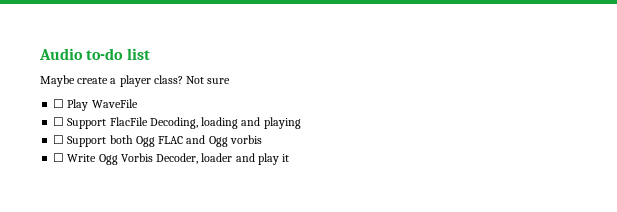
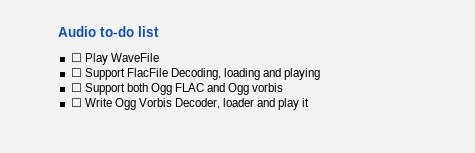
- Maybe create a player class? Not sure

